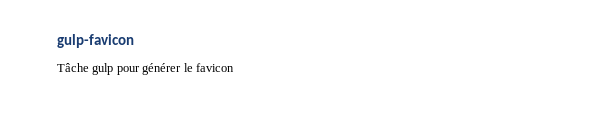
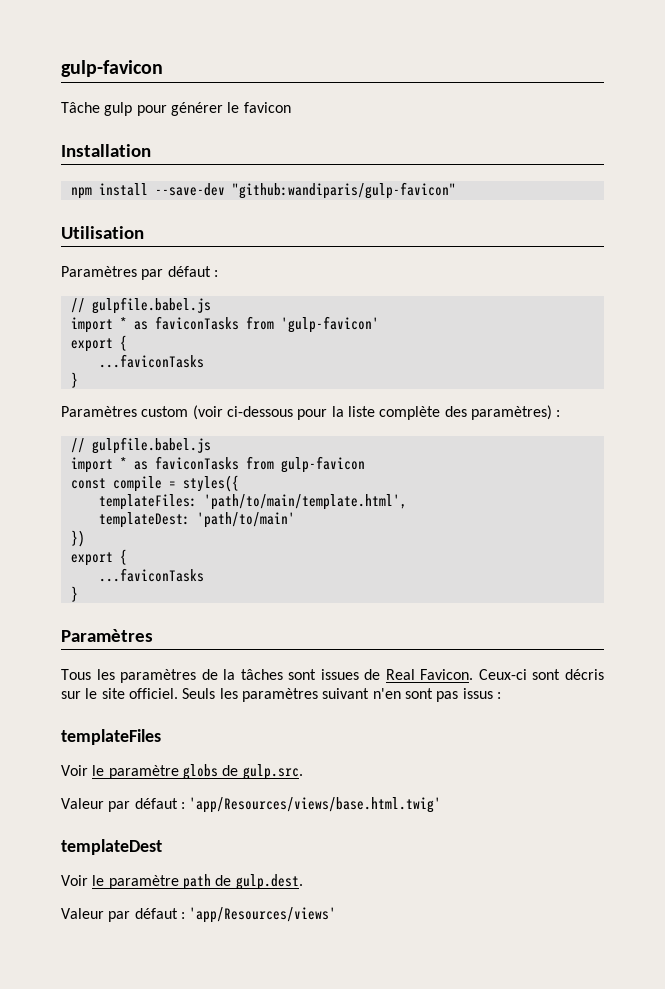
+ Installation
+ npm install --save-dev "github:wandiparis/gulp-favicon"
+ Utilisation
+ Paramètres par défaut :
+ // gulpfile.babel.js
+ import * as faviconTasks from 'gulp-favicon'
+ export {
+ ...faviconTasks
+ }
+ Paramètres custom (voir ci-dessous pour la liste complète des paramètres) :
+ // gulpfile.babel.js
+ import * as faviconTasks from gulp-favicon
+ const compile = styles({
+ templateFiles: 'path/to/main/template.html',
+ templateDest: 'path/to/main'
+ })
+ export {
+ ...faviconTasks
+ }
+ Paramètres
+ Tous les paramètres de la tâches sont issues de Real Favicon. Ceux-ci sont décris sur le site officiel. Seuls les paramètres suivant n'en sont pas issus :
+ templateFiles
+ Voir le paramètre globs de gulp.src.
+ Valeur par défaut : 'app/Resources/views/base.html.twig'
+ templateDest
+ Voir le paramètre path de gulp.dest.
+ Valeur par défaut : 'app/Resources/views'

